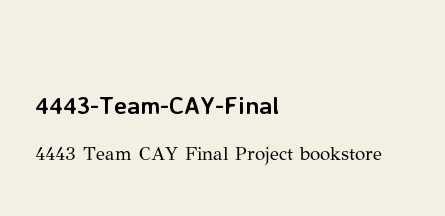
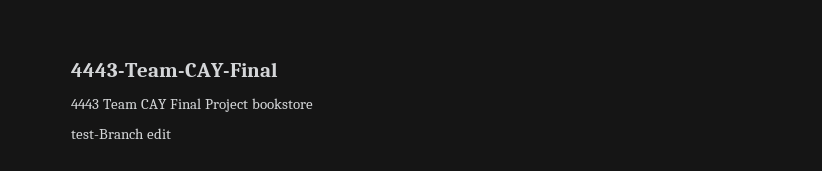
+ test-Branch edit

